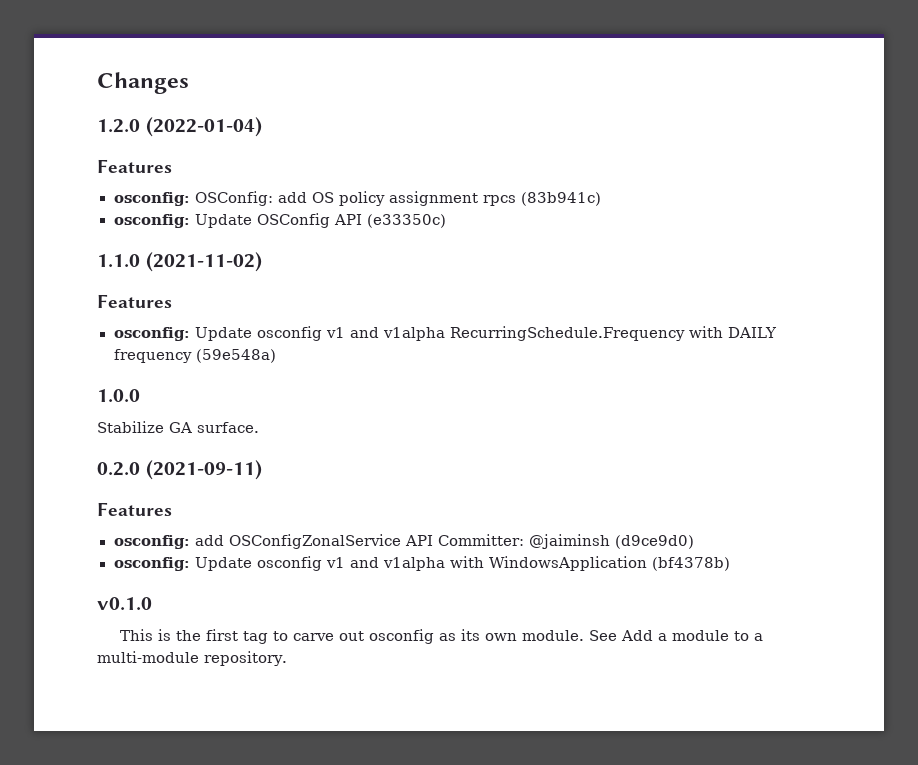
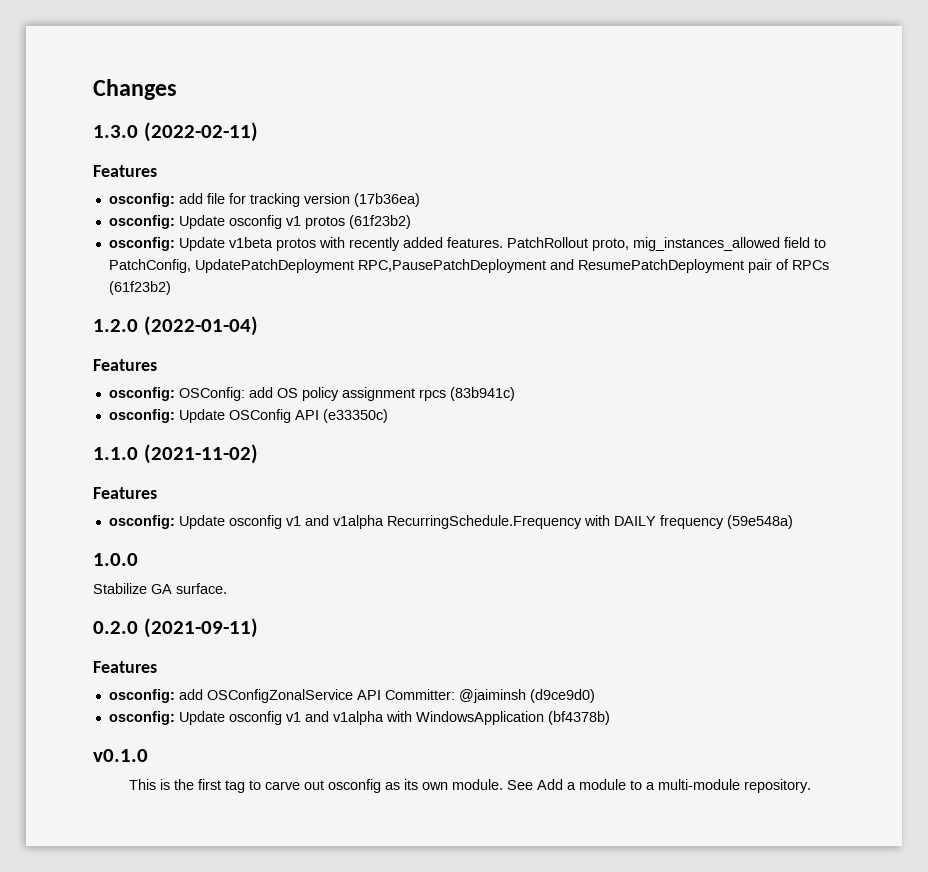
+ 1.3.0 (2022-02-11)
+ Features
+ osconfig: add file for tracking version (17b36ea)
+ osconfig: Update osconfig v1 protos (61f23b2)
+ osconfig: Update v1beta protos with recently added features. PatchRollout proto, mig_instances_allowed field to PatchConfig, UpdatePatchDeployment RPC,PausePatchDeployment and ResumePatchDeployment pair of RPCs (61f23b2)

